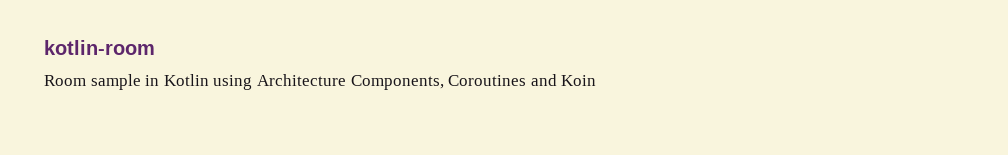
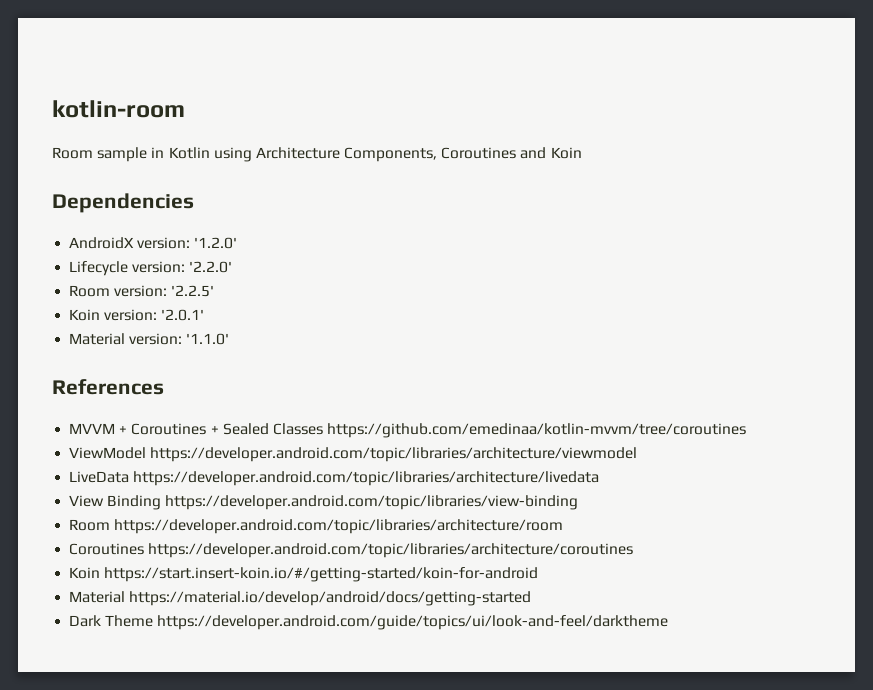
+ Dependencies
+ AndroidX version: '1.2.0'
+ Lifecycle version: '2.2.0'
+ Room version: '2.2.5'
+ Koin version: '2.0.1'
+ Material version: '1.1.0'
+ References
+ MVVM + Coroutines + Sealed Classes https://github.com/emedinaa/kotlin-mvvm/tree/coroutines
+ ViewModel https://developer.android.com/topic/libraries/architecture/viewmodel
+ LiveData https://developer.android.com/topic/libraries/architecture/livedata
+ View Binding https://developer.android.com/topic/libraries/view-binding
+ Room https://developer.android.com/topic/libraries/architecture/room
+ Coroutines https://developer.android.com/topic/libraries/architecture/coroutines
+ Koin https://start.insert-koin.io/#/getting-started/koin-for-android
+ Material https://material.io/develop/android/docs/getting-started
+ Dark Theme https://developer.android.com/guide/topics/ui/look-and-feel/darktheme

